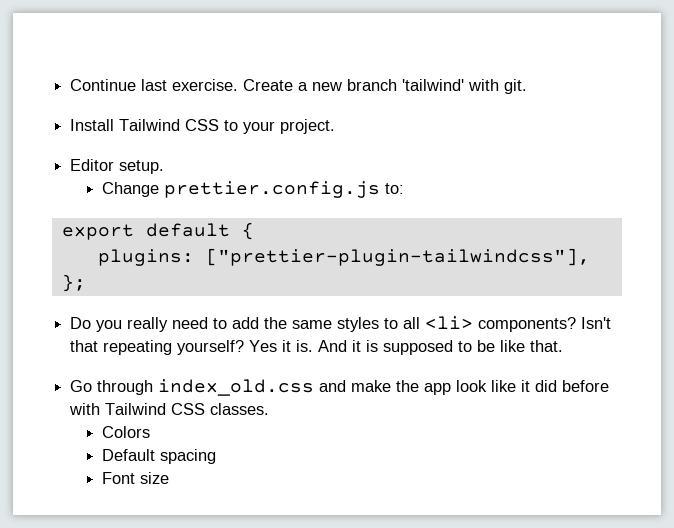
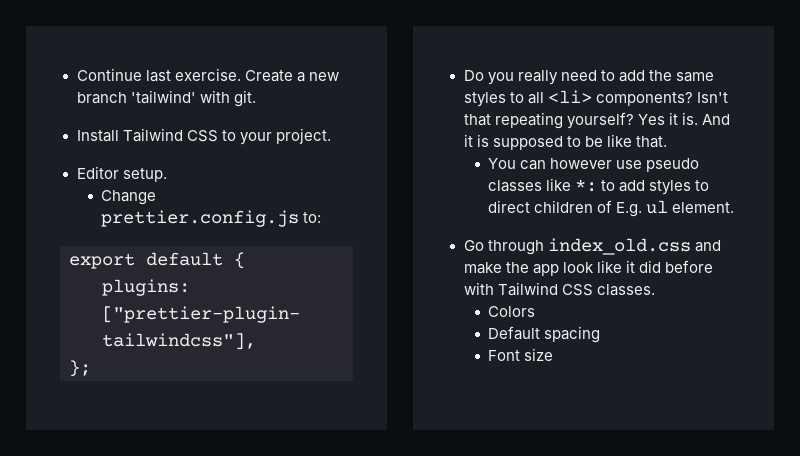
+ You can however use pseudo classes like *: to add styles to direct children of E.g. ul element.

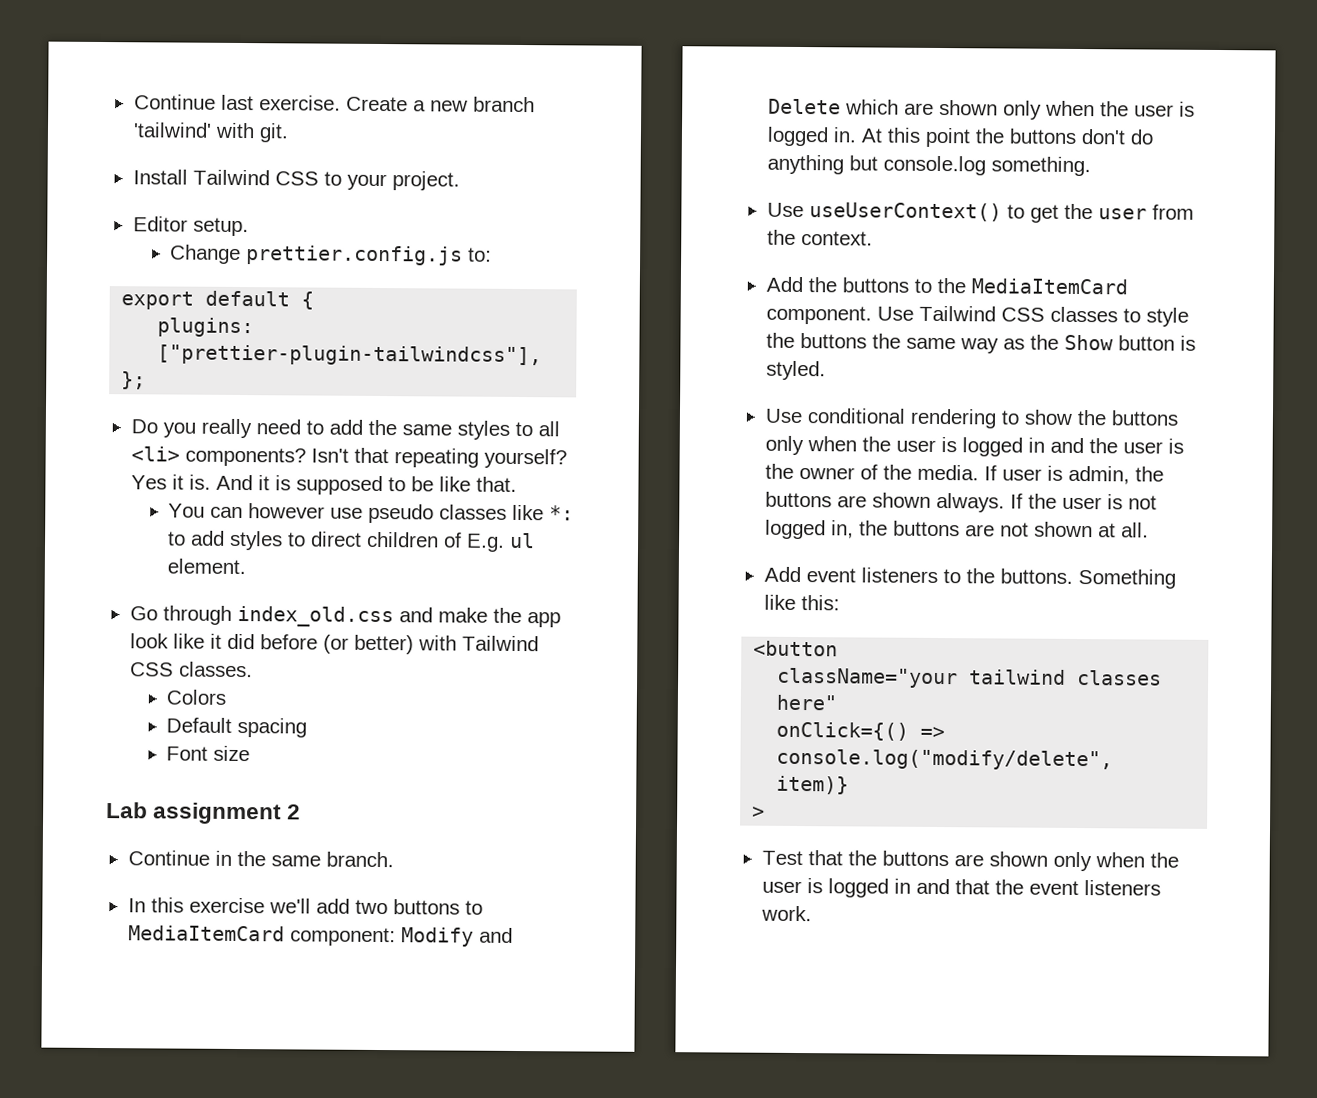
- Go through index_old.css and make the app look like it did before with Tailwind CSS classes.
+ Go through index_old.css and make the app look like it did before (or better) with Tailwind CSS classes.
+ Lab assignment 2
+ Continue in the same branch.
+ In this exercise we'll add two buttons to MediaItemCard component: Modify and Delete which are shown only when the user is logged in. At this point the buttons don't do anything but console.log something.
+ Use useUserContext() to get the user from the context.
+ Add the buttons to the MediaItemCard component. Use Tailwind CSS classes to style the buttons the same way as the Show button is styled.
+ Use conditional rendering to show the buttons only when the user is logged in and the user is the owner of the media. If user is admin, the buttons are shown always. If the user is not logged in, the buttons are not shown at all.
+ Add event listeners to the buttons. Something like this:
+ <button
+ className="your tailwind classes here"
+ onClick={() => console.log("modify/delete", item)}
+ >
+ Test that the buttons are shown only when the user is logged in and that the event listeners work.

